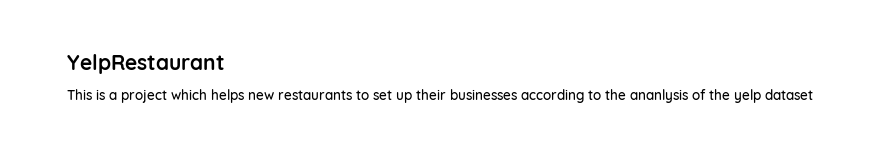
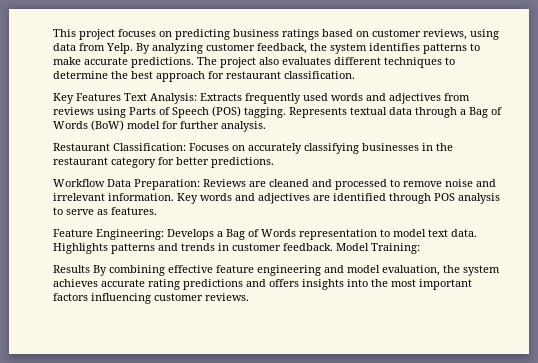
- YelpRestaurant
- This is a project which helps new restaurants to set up their businesses according to the ananlysis of the yelp dataset
+ This project focuses on predicting business ratings based on customer reviews, using data from Yelp. By analyzing customer feedback, the system identifies patterns to make accurate predictions. The project also evaluates different techniques to determine the best approach for restaurant classification.
+ Key Features Text Analysis: Extracts frequently used words and adjectives from reviews using Parts of Speech (POS) tagging. Represents textual data through a Bag of Words (BoW) model for further analysis.
+ Restaurant Classification: Focuses on accurately classifying businesses in the restaurant category for better predictions.
+ Workflow Data Preparation: Reviews are cleaned and processed to remove noise and irrelevant information. Key words and adjectives are identified through POS analysis to serve as features.
+ Feature Engineering: Develops a Bag of Words representation to model text data. Highlights patterns and trends in customer feedback. Model Training:
+ Results By combining effective feature engineering and model evaluation, the system achieves accurate rating predictions and offers insights into the most important factors influencing customer reviews.

